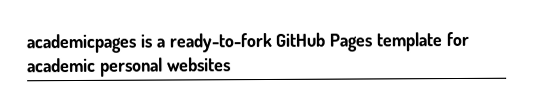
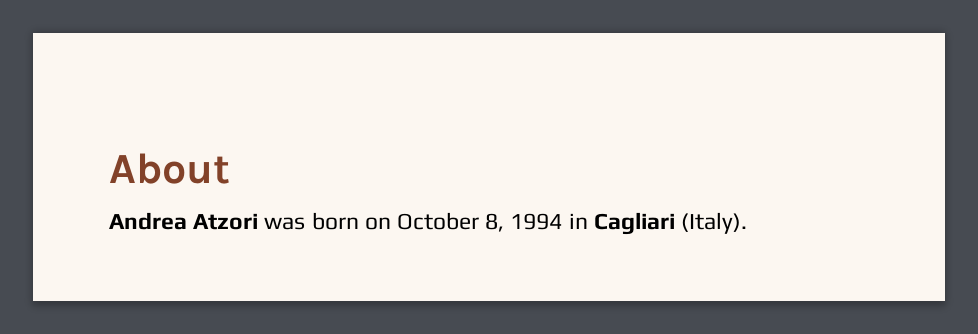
- academicpages is a ready-to-fork GitHub Pages template for academic personal websites
+ About
+ Andrea Atzori was born on October 8, 1994 in Cagliari (Italy).

